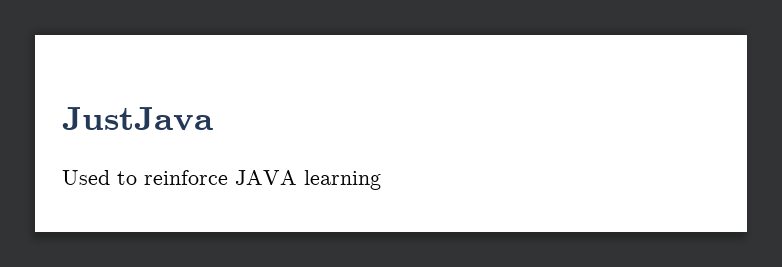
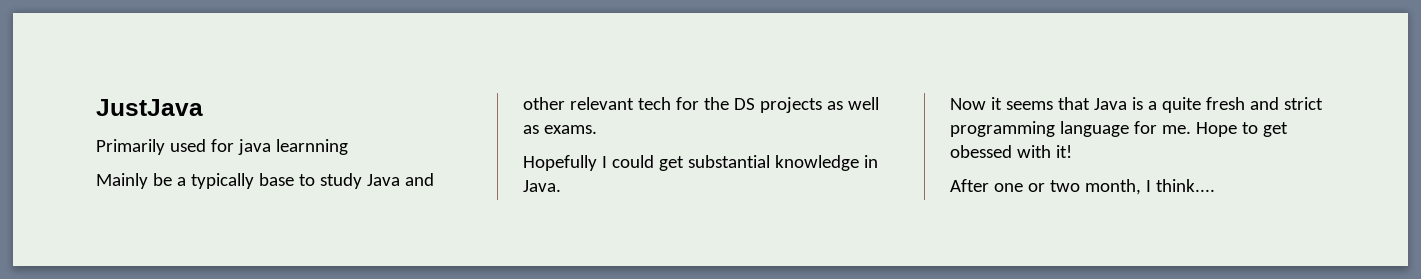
- Used to reinforce JAVA learning
+ Primarily used for java learnning
+ Mainly be a typically base to study Java and other relevant tech for the DS projects as well as exams.
+ Hopefully I could get substantial knowledge in Java.
+ Now it seems that Java is a quite fresh and strict programming language for me. Hope to get obessed with it!
+ After one or two month, I think....

